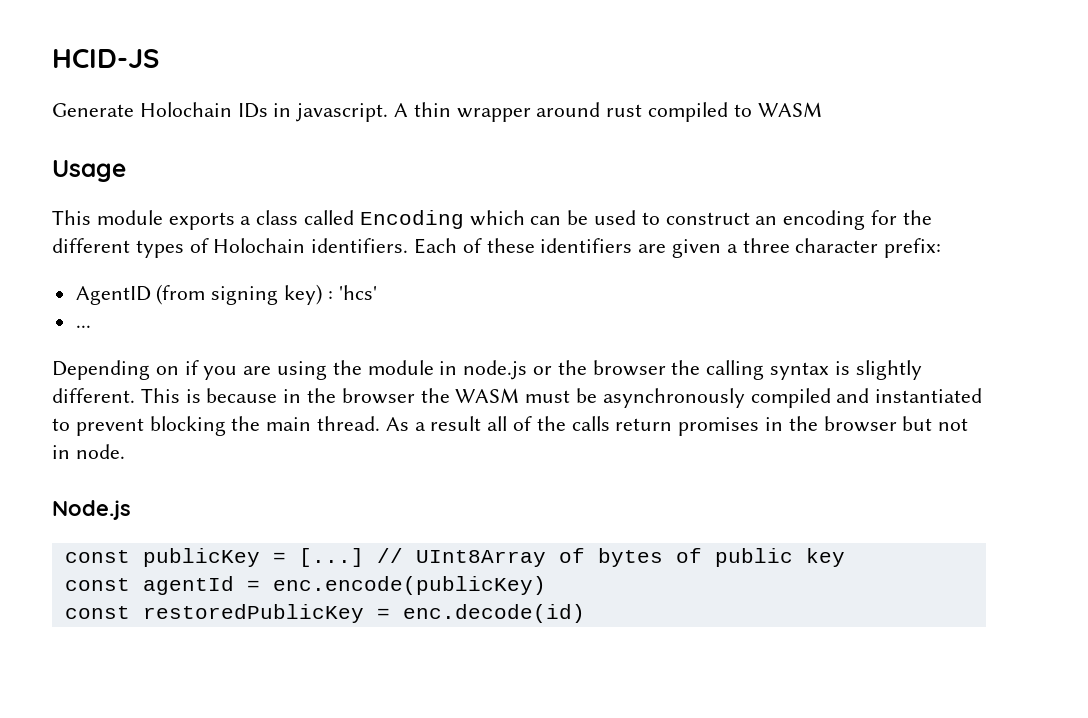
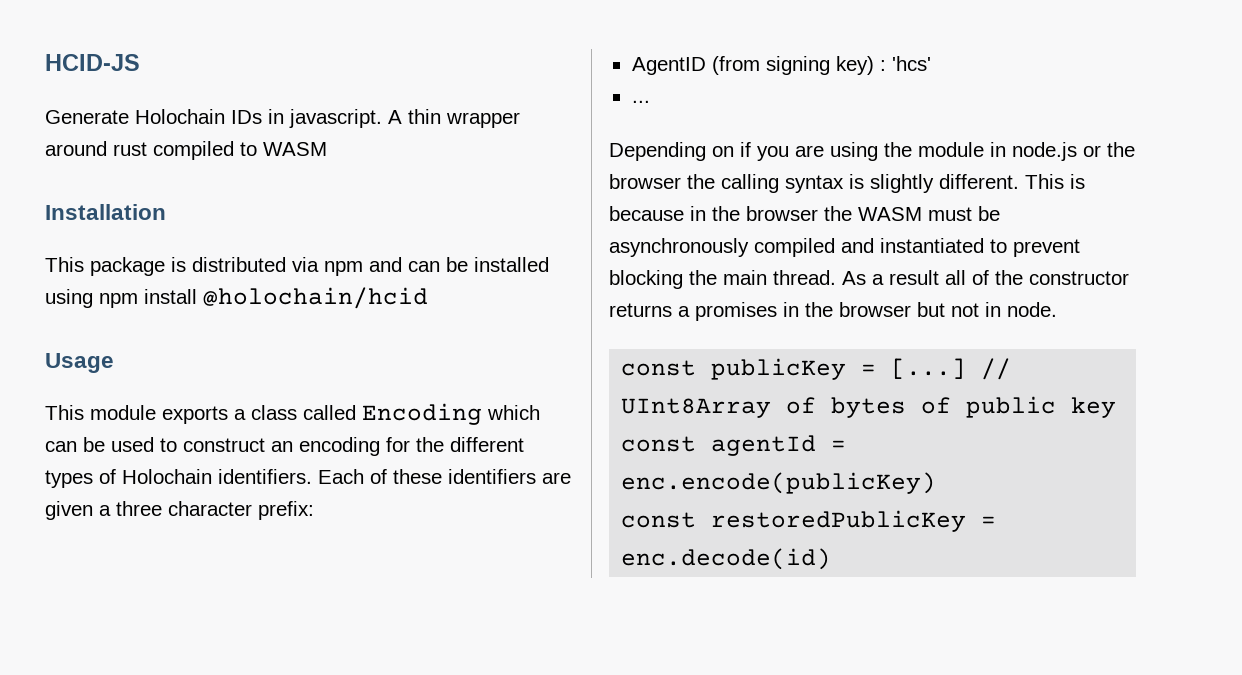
+ Installation
+ This package is distributed via npm and can be installed using npm install @holochain/hcid
- As a result all of the calls return promises in the browser but not in node.
+ As a result all of the constructor returns a promises in the browser but not in node.
- Node.js

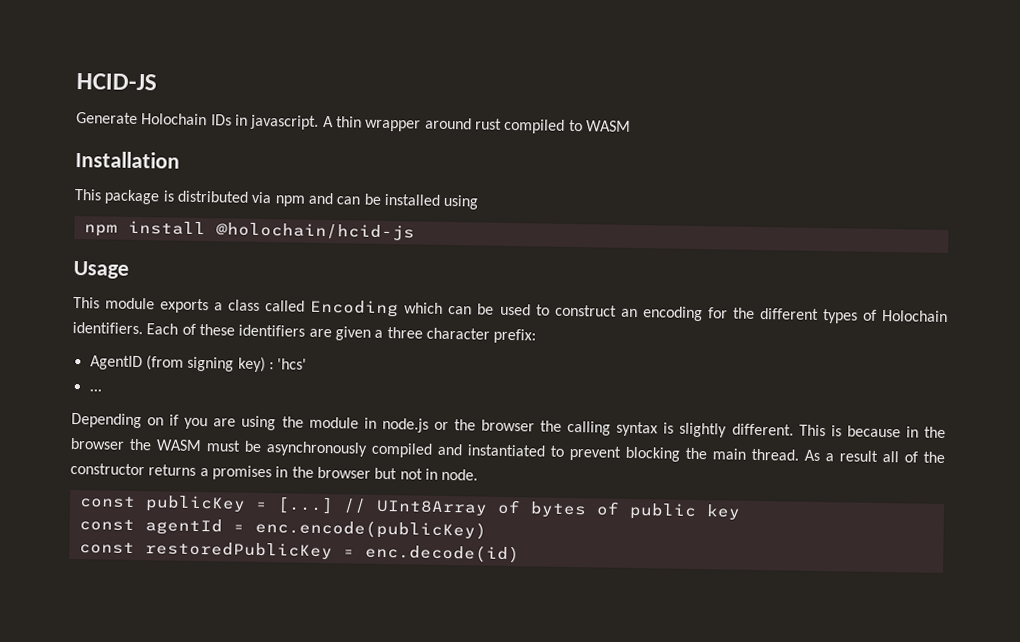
- This package is distributed via npm and can be installed using npm install @holochain/hcid
+ This package is distributed via npm and can be installed using
+ npm install @holochain/hcid-js

